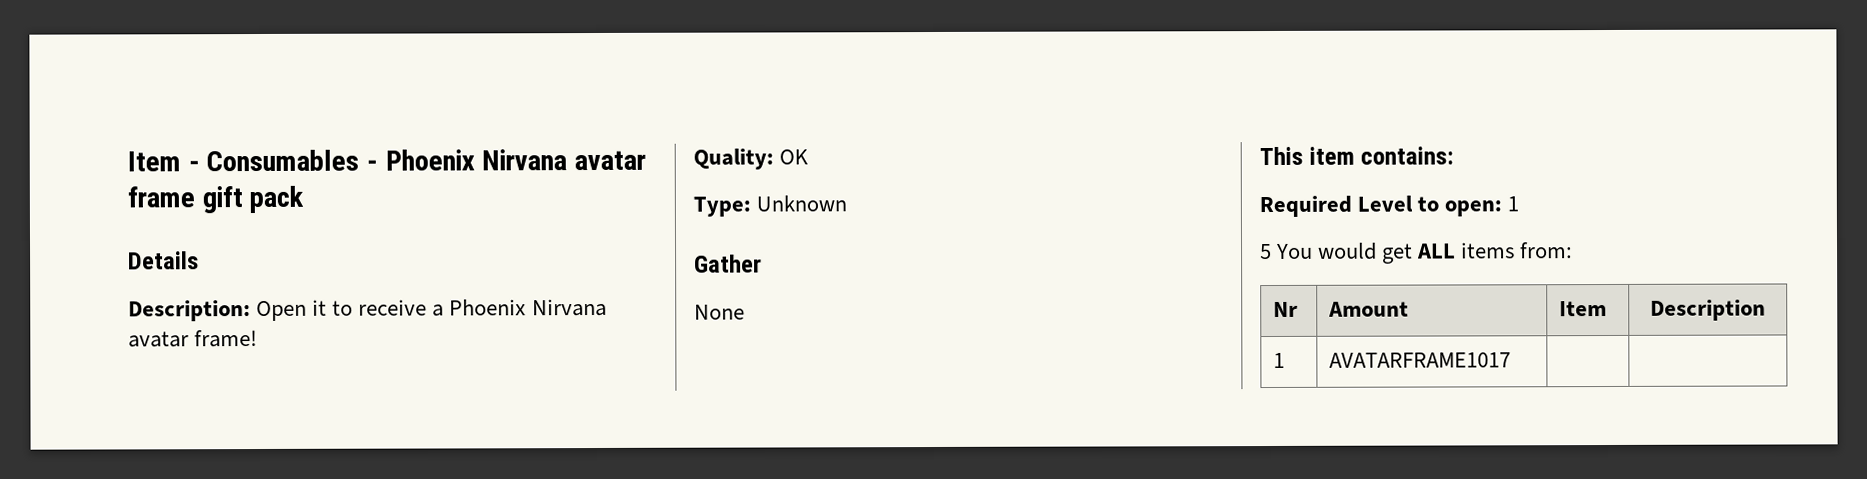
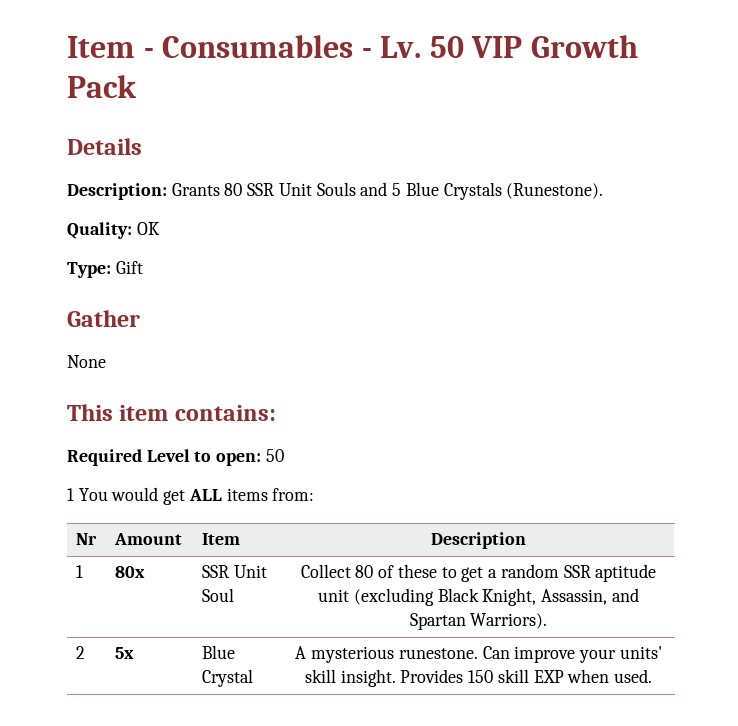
- Item - Consumables - Phoenix Nirvana avatar frame gift pack
+ Item - Consumables - Lv. 50 VIP Growth Pack
  Details
- Description: Open it to receive a Phoenix Nirvana avatar frame!
+ Description: Grants 80 SSR Unit Souls and 5 Blue Crystals (Runestone).
- Type: Unknown
+ Type: Gift
- Required Level to open: 1
- 5 You would get ALL items from:
+ Required Level to open: 50
+ 1 You would get ALL items from:
- 1 | AVATARFRAME1017 | |
+ 1 | 80x | SSR Unit Soul | Collect 80 of these to get a random SSR aptitude unit (excluding Black Knight, Assassin, and Spartan Warriors).
+ 2 | 5x | Blue Crystal | A mysterious runestone. Can improve your units' skill insight. Provides 150 skill EXP when used.

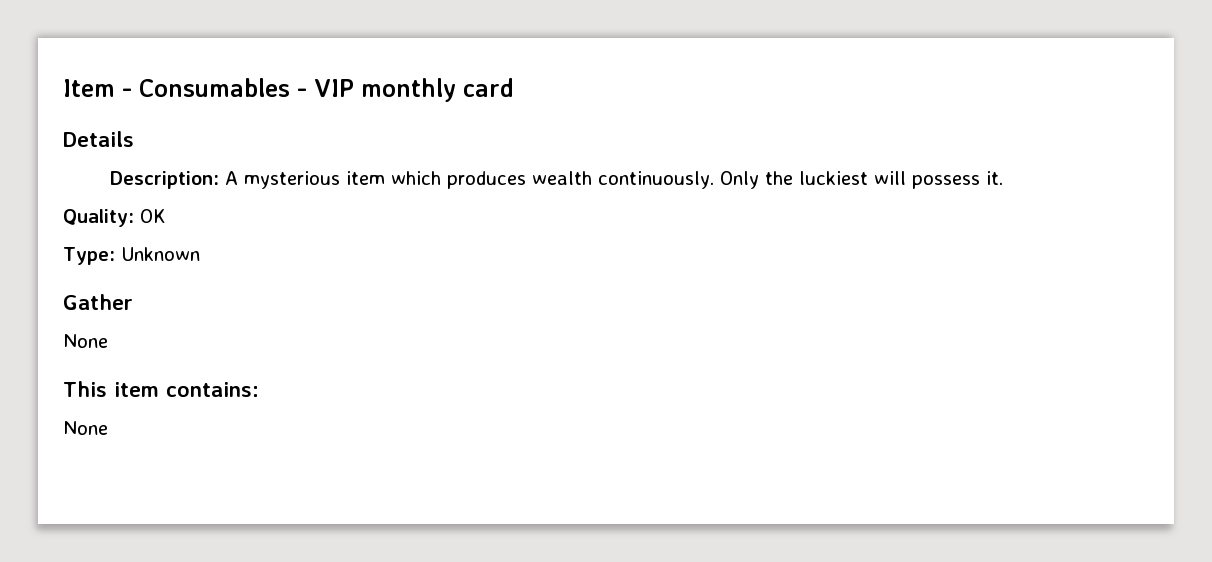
- Item - Consumables - Lv. 50 VIP Growth Pack
+ Item - Consumables - VIP monthly card
  Details
- Description: Grants 80 SSR Unit Souls and 5 Blue Crystals (Runestone).
+ Description: A mysterious item which produces wealth continuously. Only the luckiest will possess it.
- Type: Gift
+ Type: Unknown
  This item contains:
- Required Level to open: 50
- 1 You would get ALL items from:
- Nr | Amount | Item | Description
- 1 | 80x | SSR Unit Soul | Collect 80 of these to get a random SSR aptitude unit (excluding Black Knight, Assassin, and Spartan Warriors).
- 2 | 5x | Blue Crystal | A mysterious runestone. Can improve your units' skill insight. Provides 150 skill EXP when used.
+ None

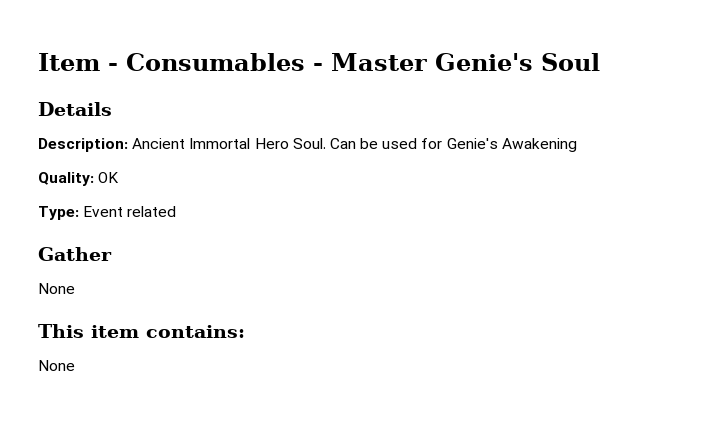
- Item - Consumables - VIP monthly card
+ Item - Consumables - Master Genie's Soul
- Description: A mysterious item which produces wealth continuously. Only the luckiest will possess it.
+ Description: Ancient Immortal Hero Soul. Can be used for Genie's Awakening
- Type: Unknown
+ Type: Event related

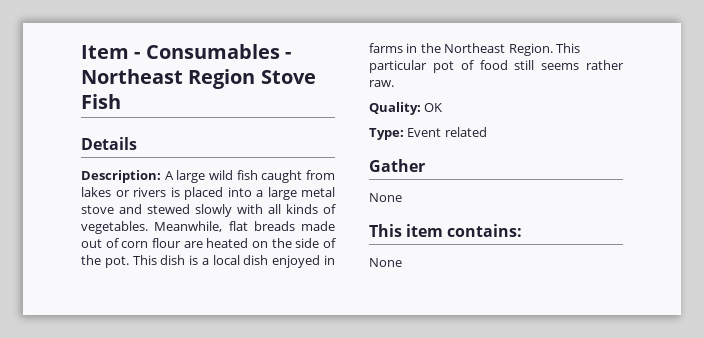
- Item - Consumables - Master Genie's Soul
+ Item - Consumables - Northeast Region Stove Fish
  Details
- Description: Ancient Immortal Hero Soul. Can be used for Genie's Awakening
+ Description: A large wild fish caught from lakes or rivers is placed into a large metal stove and stewed slowly with all kinds of vegetables. Meanwhile, flat breads made out of corn flour are heated on the side of the pot. This dish is a local dish enjoyed in farms in the Northeast Region. This particular pot of food still seems rather raw.

